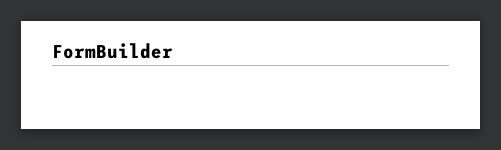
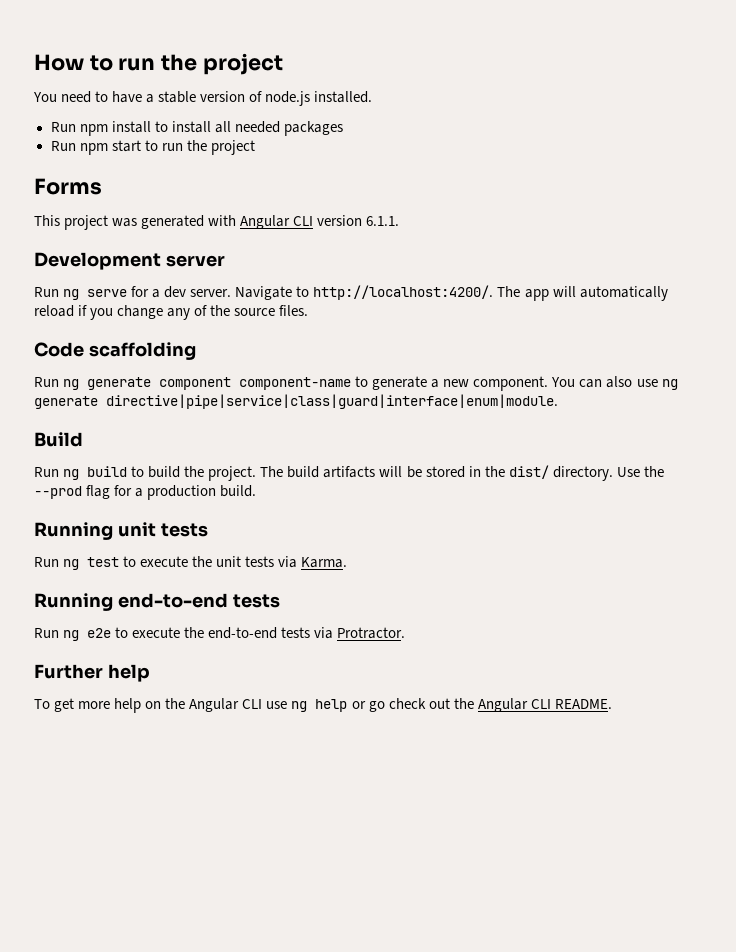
- FormBuilder
+ How to run the project
+ You need to have a stable version of node.js installed.
+ Run npm install to install all needed packages
+ Run npm start to run the project
+ Forms
+ This project was generated with Angular CLI version 6.1.1.
+ Development server
+ Run ng serve for a dev server. Navigate to http://localhost:4200/. The app will automatically reload if you change any of the source files.
+ Code scaffolding
+ Run ng generate component component-name to generate a new component. You can also use ng generate directive|pipe|service|class|guard|interface|enum|module.
+ Build
+ Run ng build to build the project. The build artifacts will be stored in the dist/ directory. Use the --prod flag for a production build.
+ Running unit tests
+ Run ng test to execute the unit tests via Karma.
+ Running end-to-end tests
+ Run ng e2e to execute the end-to-end tests via Protractor.
+ Further help
+ To get more help on the Angular CLI use ng help or go check out the Angular CLI README.

